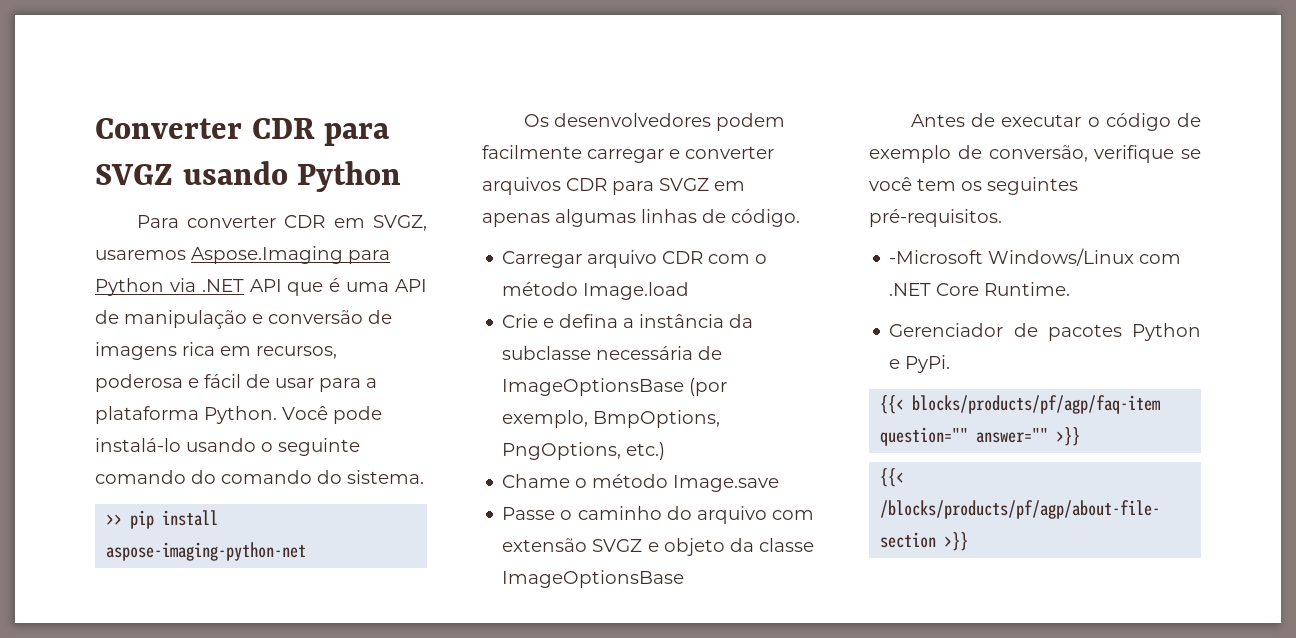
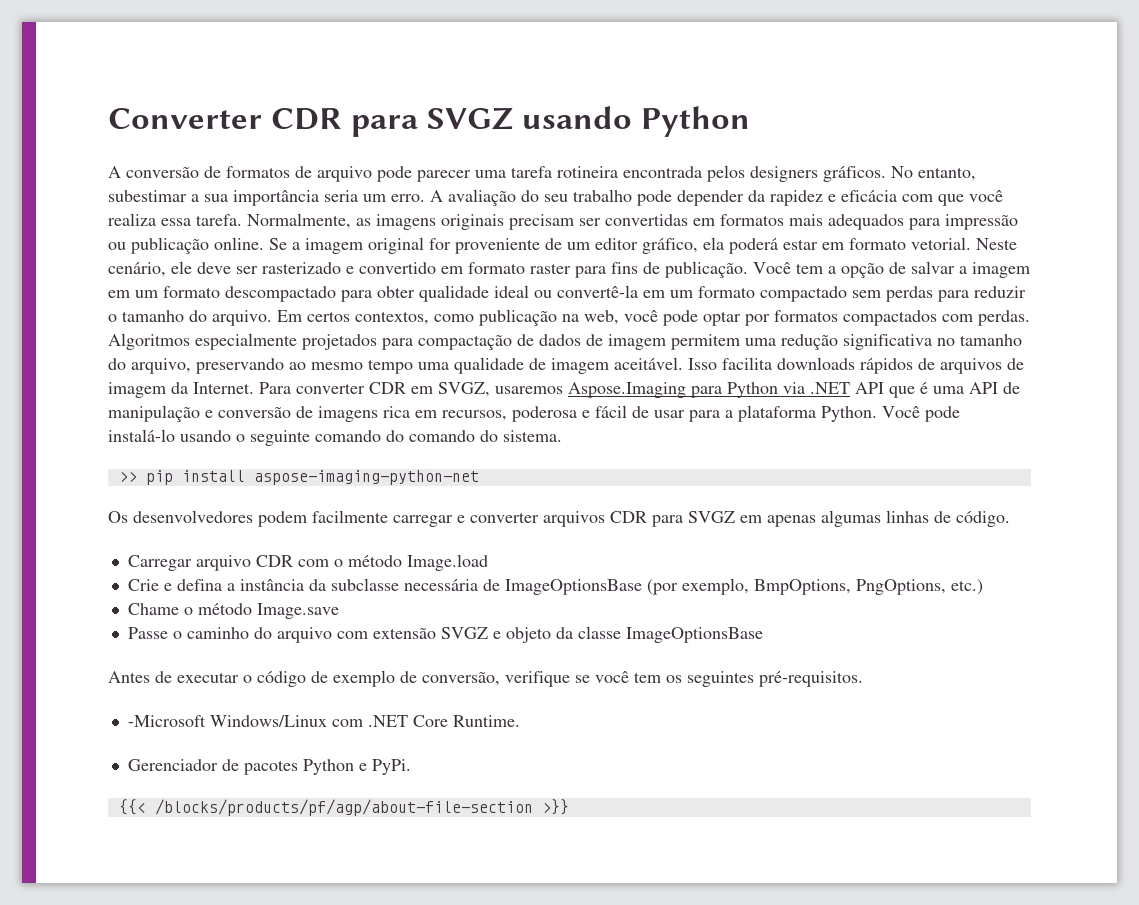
+ A conversão de formatos de arquivo pode parecer uma tarefa rotineira encontrada pelos designers gráficos. No entanto, subestimar a sua importância seria um erro. A avaliação do seu trabalho pode depender da rapidez e eficácia com que você realiza essa tarefa. Normalmente, as imagens originais precisam ser convertidas em formatos mais adequados para impressão ou publicação online. Se a imagem original for proveniente de um editor gráfico, ela poderá estar em formato vetorial. Neste cenário, ele deve ser rasterizado e convertido em formato raster para fins de publicação. Você tem a opção de salvar a imagem em um formato descompactado para obter qualidade ideal ou convertê-la em um formato compactado sem perdas para reduzir o tamanho do arquivo. Em certos contextos, como publicação na web, você pode optar por formatos compactados com perdas. Algoritmos especialmente projetados para compactação de dados de imagem permitem uma redução significativa no tamanho do arquivo, preservando ao mesmo tempo uma qualidade de imagem aceitável. Isso facilita downloads rápidos de arquivos de imagem da Internet.
- {{< blocks/products/pf/agp/faq-item question="" answer="" >}}

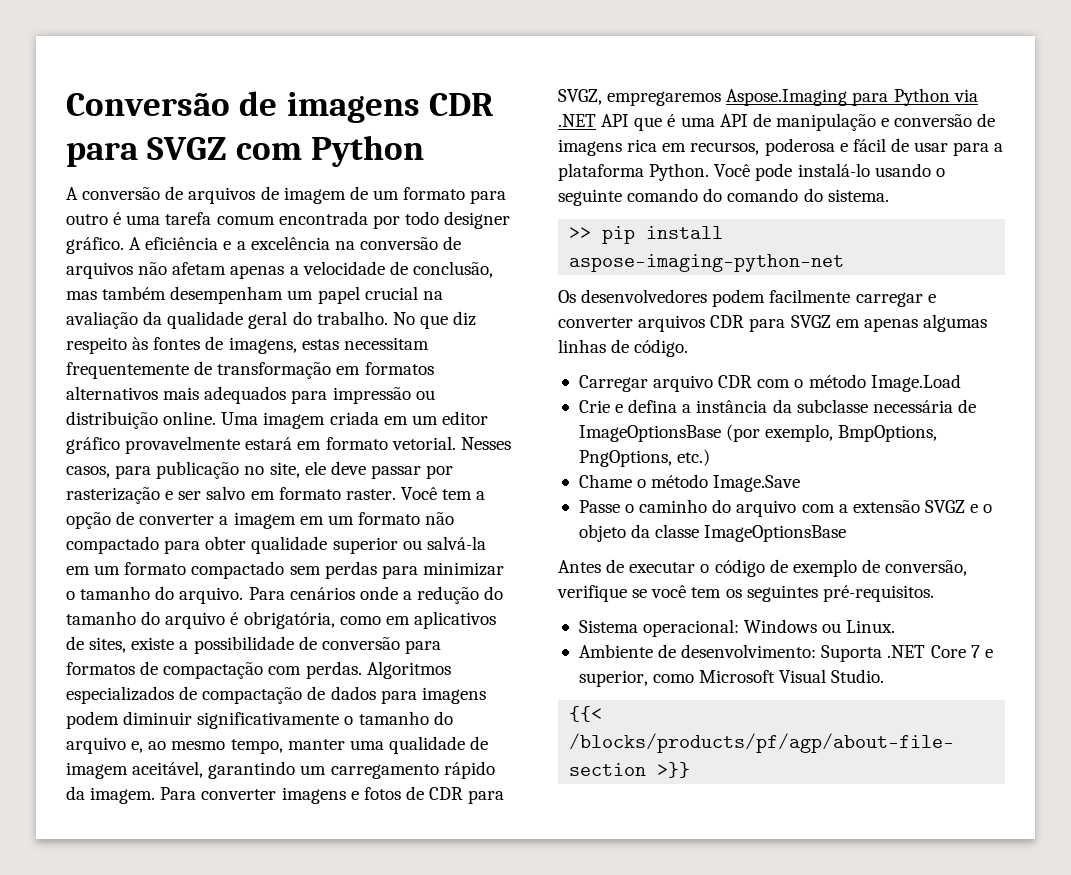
- Converter CDR para SVGZ usando Python
+ Conversão de imagens CDR para SVGZ com Python
- A conversão de formatos de arquivo pode parecer uma tarefa rotineira encontrada pelos designers gráficos. No entanto, subestimar a sua importância seria um erro. A avaliação do seu trabalho pode depender da rapidez e eficácia com que você realiza essa tarefa. Normalmente, as imagens originais precisam ser convertidas em formatos mais adequados para impressão ou publicação online. Se a imagem original for proveniente de um editor gráfico, ela poderá estar em formato vetorial. Neste cenário, ele deve ser rasterizado e convertido em formato raster para fins de publicação.
+ A conversão de arquivos de imagem de um formato para outro é uma tarefa comum encontrada por todo designer gráfico. A eficiência e a excelência na conversão de arquivos não afetam apenas a velocidade de conclusão, mas também desempenham um papel crucial na avaliação da qualidade geral do trabalho. No que diz respeito às fontes de imagens, estas necessitam frequentemente de transformação em formatos alternativos mais adequados para impressão ou distribuição online. Uma imagem criada em um editor gráfico provavelmente estará em formato vetorial. Nesses casos, para publicação no site, ele deve passar por rasterização e ser salvo em formato raster.
- Você tem a opção de salvar a imagem em um formato descompactado para obter qualidade ideal ou convertê-la em um formato compactado sem perdas para reduzir o tamanho do arquivo.
+ Você tem a opção de converter a imagem em um formato não compactado para obter qualidade superior ou salvá-la em um formato compactado sem perdas para minimizar o tamanho do arquivo.
- Em certos contextos, como publicação na web, você pode optar por formatos compactados com perdas. Algoritmos especialmente projetados para compactação de dados de imagem permitem uma redução significativa no tamanho do arquivo, preservando ao mesmo tempo uma qualidade de imagem aceitável. Isso facilita downloads rápidos de arquivos de imagem da Internet. Para converter CDR em SVGZ, usaremos Aspose.Imaging para Python via .NET API que é uma API de manipulação e conversão de imagens rica em recursos, poderosa e fácil de usar para a plataforma Python.
+ Para cenários onde a redução do tamanho do arquivo é obrigatória, como em aplicativos de sites, existe a possibilidade de conversão para formatos de compactação com perdas. Algoritmos especializados de compactação de dados para imagens podem diminuir significativamente o tamanho do arquivo e, ao mesmo tempo, manter uma qualidade de imagem aceitável, garantindo um carregamento rápido da imagem. Para converter imagens e fotos de CDR para SVGZ, empregaremos Aspose.Imaging para Python via .NET API que é uma API de manipulação e conversão de imagens rica em recursos, poderosa e fácil de usar para a plataforma Python.
- Carregar arquivo CDR com o método Image.load
+ Carregar arquivo CDR com o método Image.Load
- Chame o método Image.save
+ Chame o método Image.Save
- Passe o caminho do arquivo com extensão SVGZ e objeto da classe ImageOptionsBase
+ Passe o caminho do arquivo com a extensão SVGZ e o objeto da classe ImageOptionsBase
- -Microsoft Windows/Linux com .NET Core Runtime.
- Gerenciador de pacotes Python e PyPi.
+ Sistema operacional: Windows ou Linux.
+ Ambiente de desenvolvimento: Suporta .NET Core 7 e superior, como Microsoft Visual Studio.

